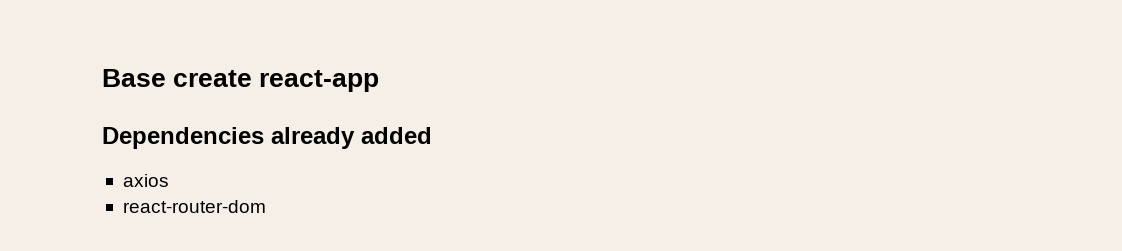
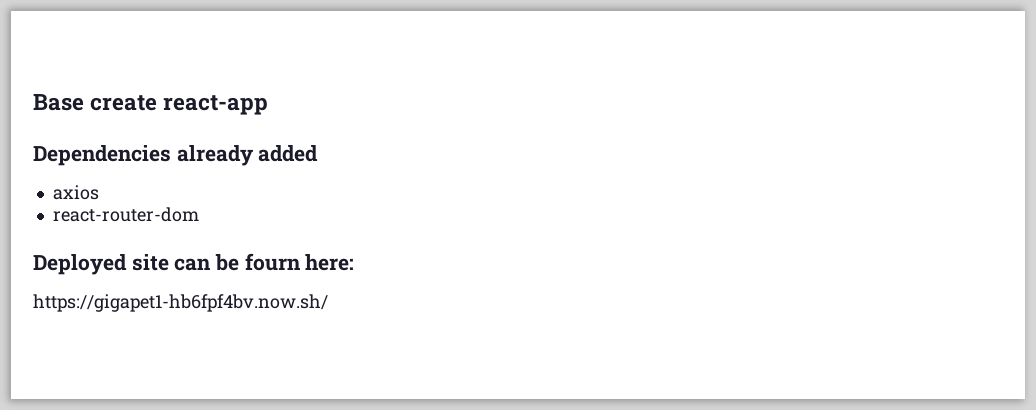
+ Deployed site can be fourn here:
+ https://gigapet1-hb6fpf4bv.now.sh/

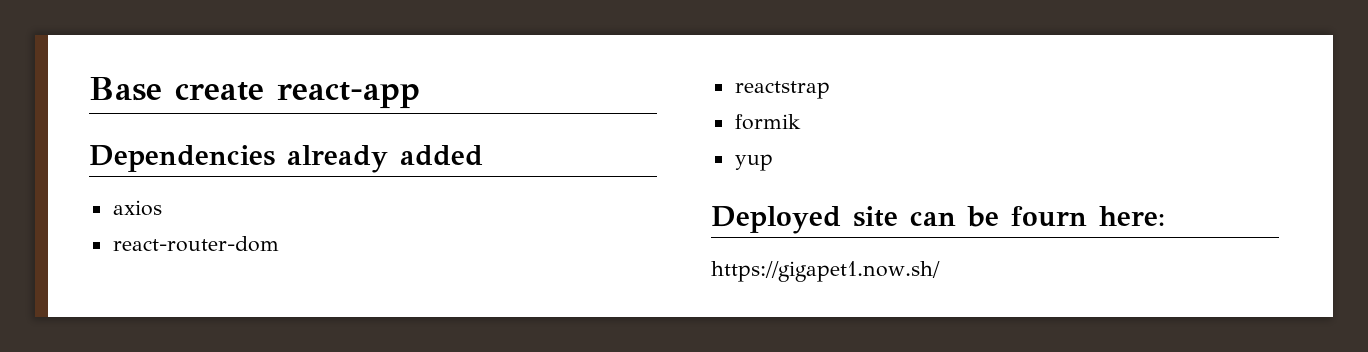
+ reactstrap
+ formik
+ yup
- https://gigapet1-hb6fpf4bv.now.sh/
+ https://gigapet1.now.sh/

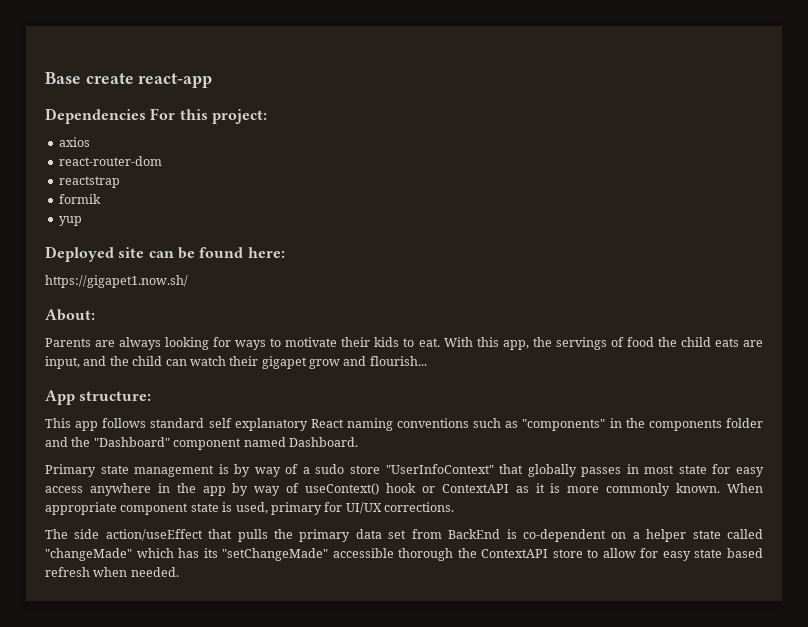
- Dependencies already added
+ Dependencies For this project:
- Deployed site can be fourn here:
+ Deployed site can be found here:
+ About:
+ Parents are always looking for ways to motivate their kids to eat. With this app, the servings of food the child eats are input, and the child can watch their gigapet grow and flourish...
+ App structure:
+ This app follows standard self explanatory React naming conventions such as "components" in the components folder and the "Dashboard" component named Dashboard.
+ Primary state management is by way of a sudo store "UserInfoContext" that globally passes in most state for easy access anywhere in the app by way of useContext() hook or ContextAPI as it is more commonly known. When appropriate component state is used, primary for UI/UX corrections.
+ The side action/useEffect that pulls the primary data set from BackEnd is co-dependent on a helper state called "changeMade" which has its "setChangeMade" accessible thorough the ContextAPI store to allow for easy state based refresh when needed.

